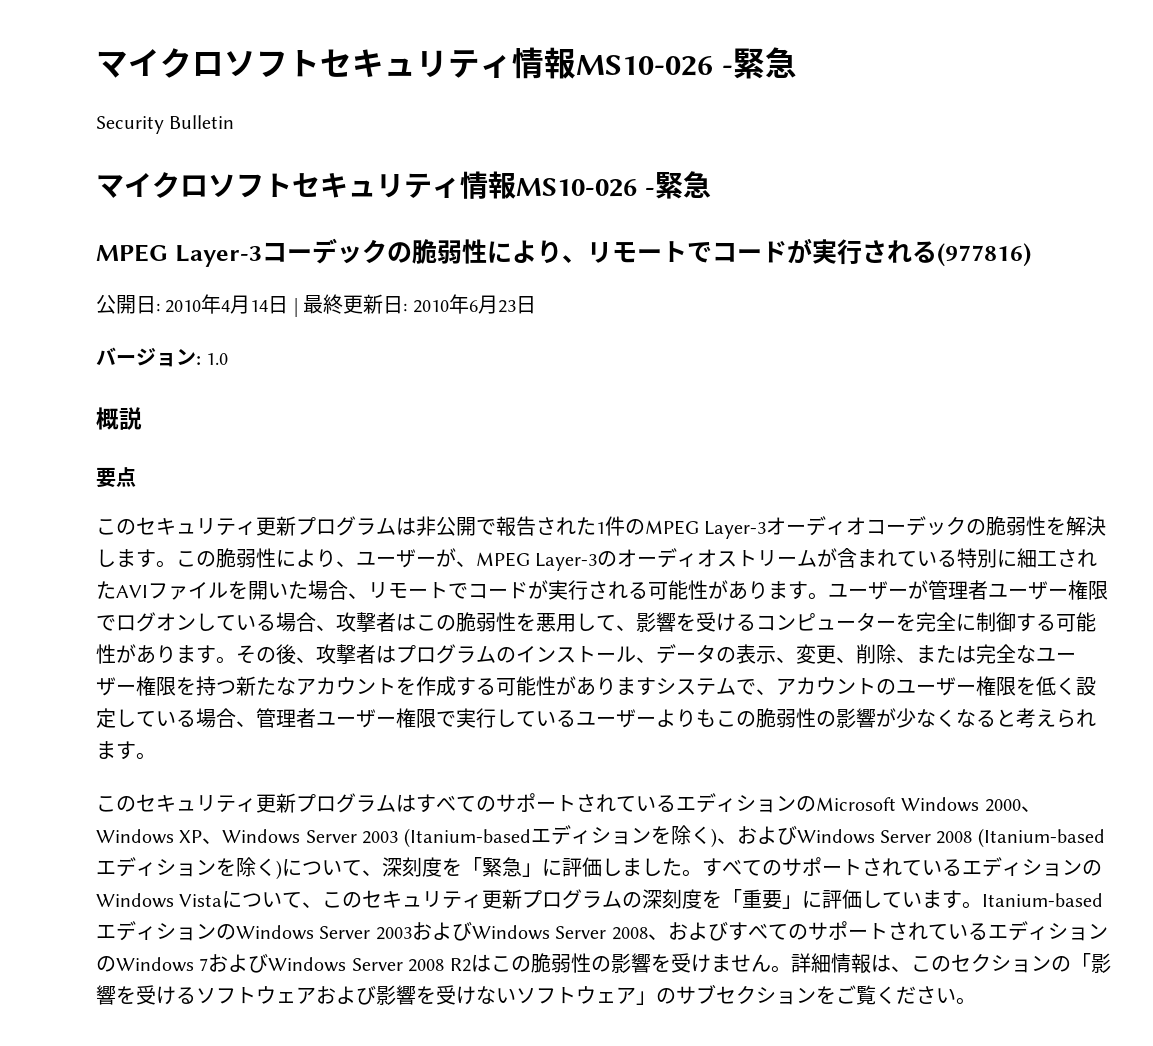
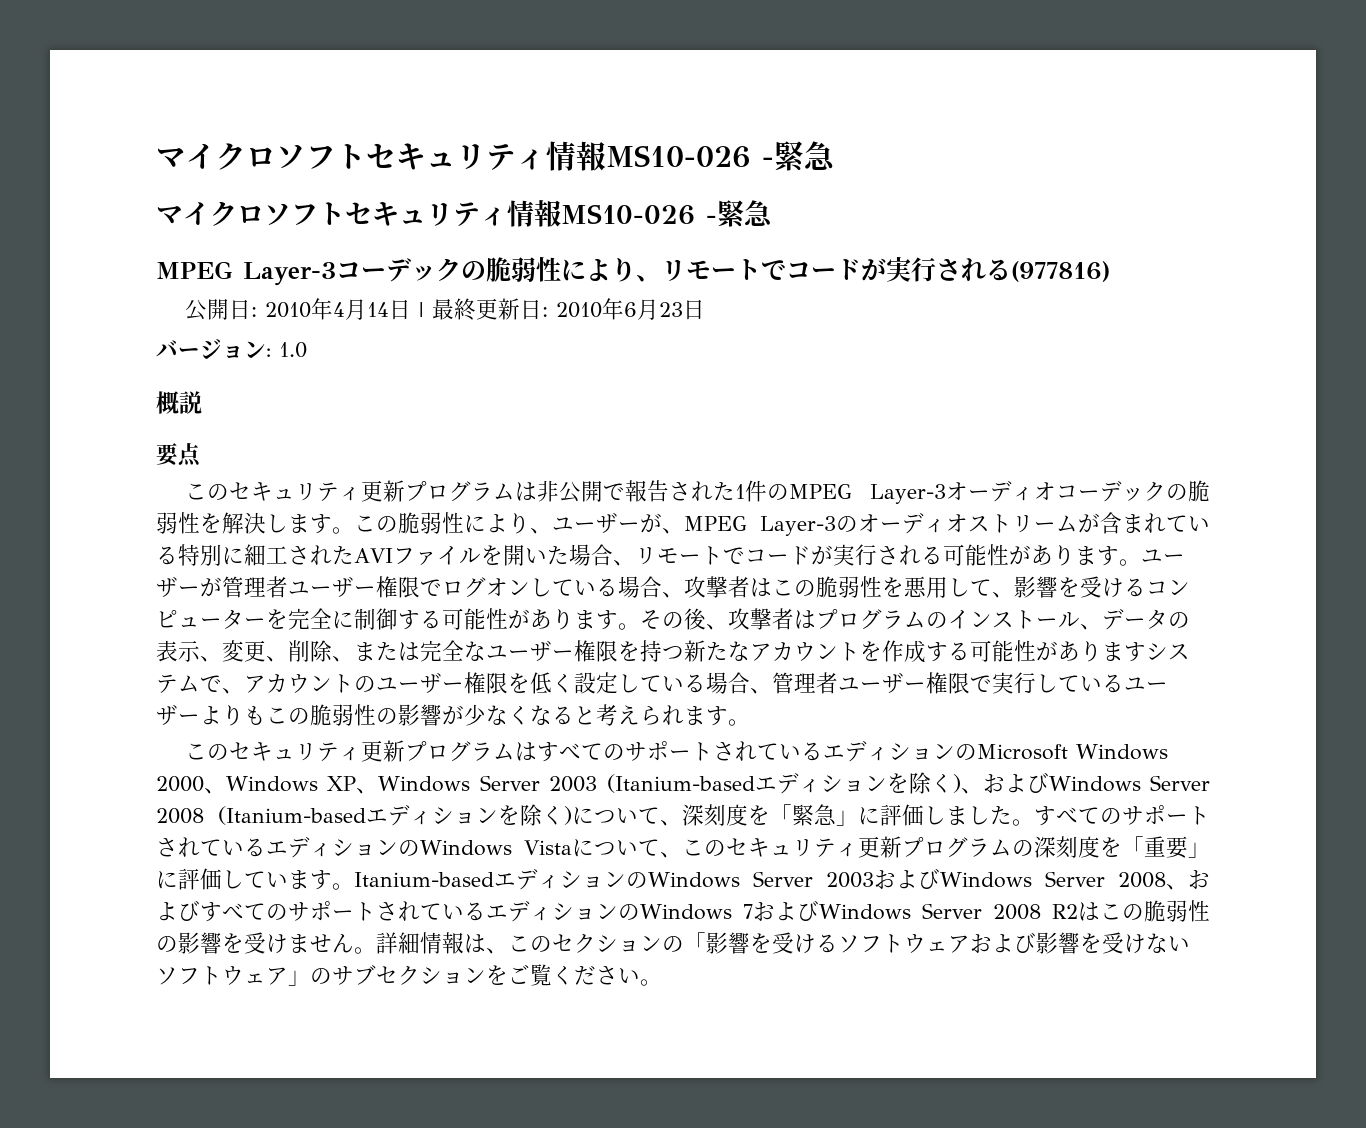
- Security Bulletin

